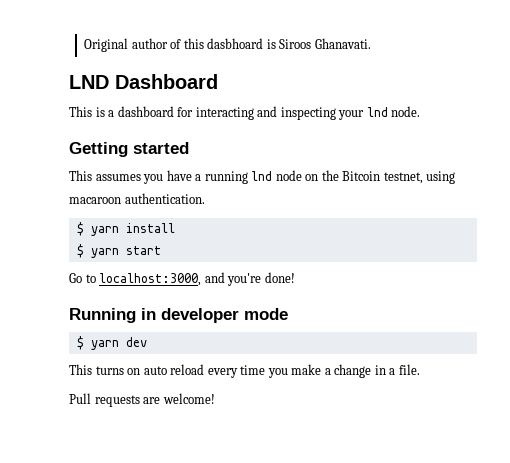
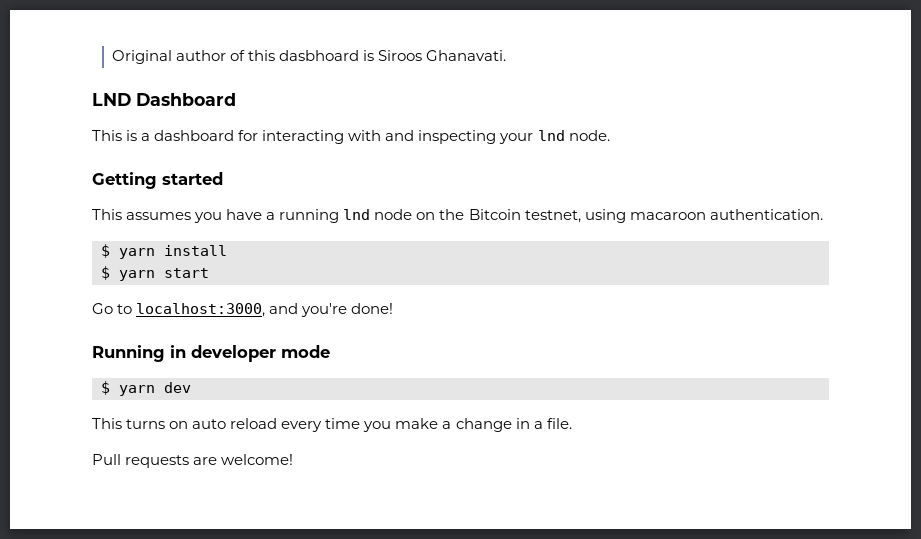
- This is a dashboard for interacting and inspecting your lnd node.
+ This is a dashboard for interacting with and inspecting your lnd node.

